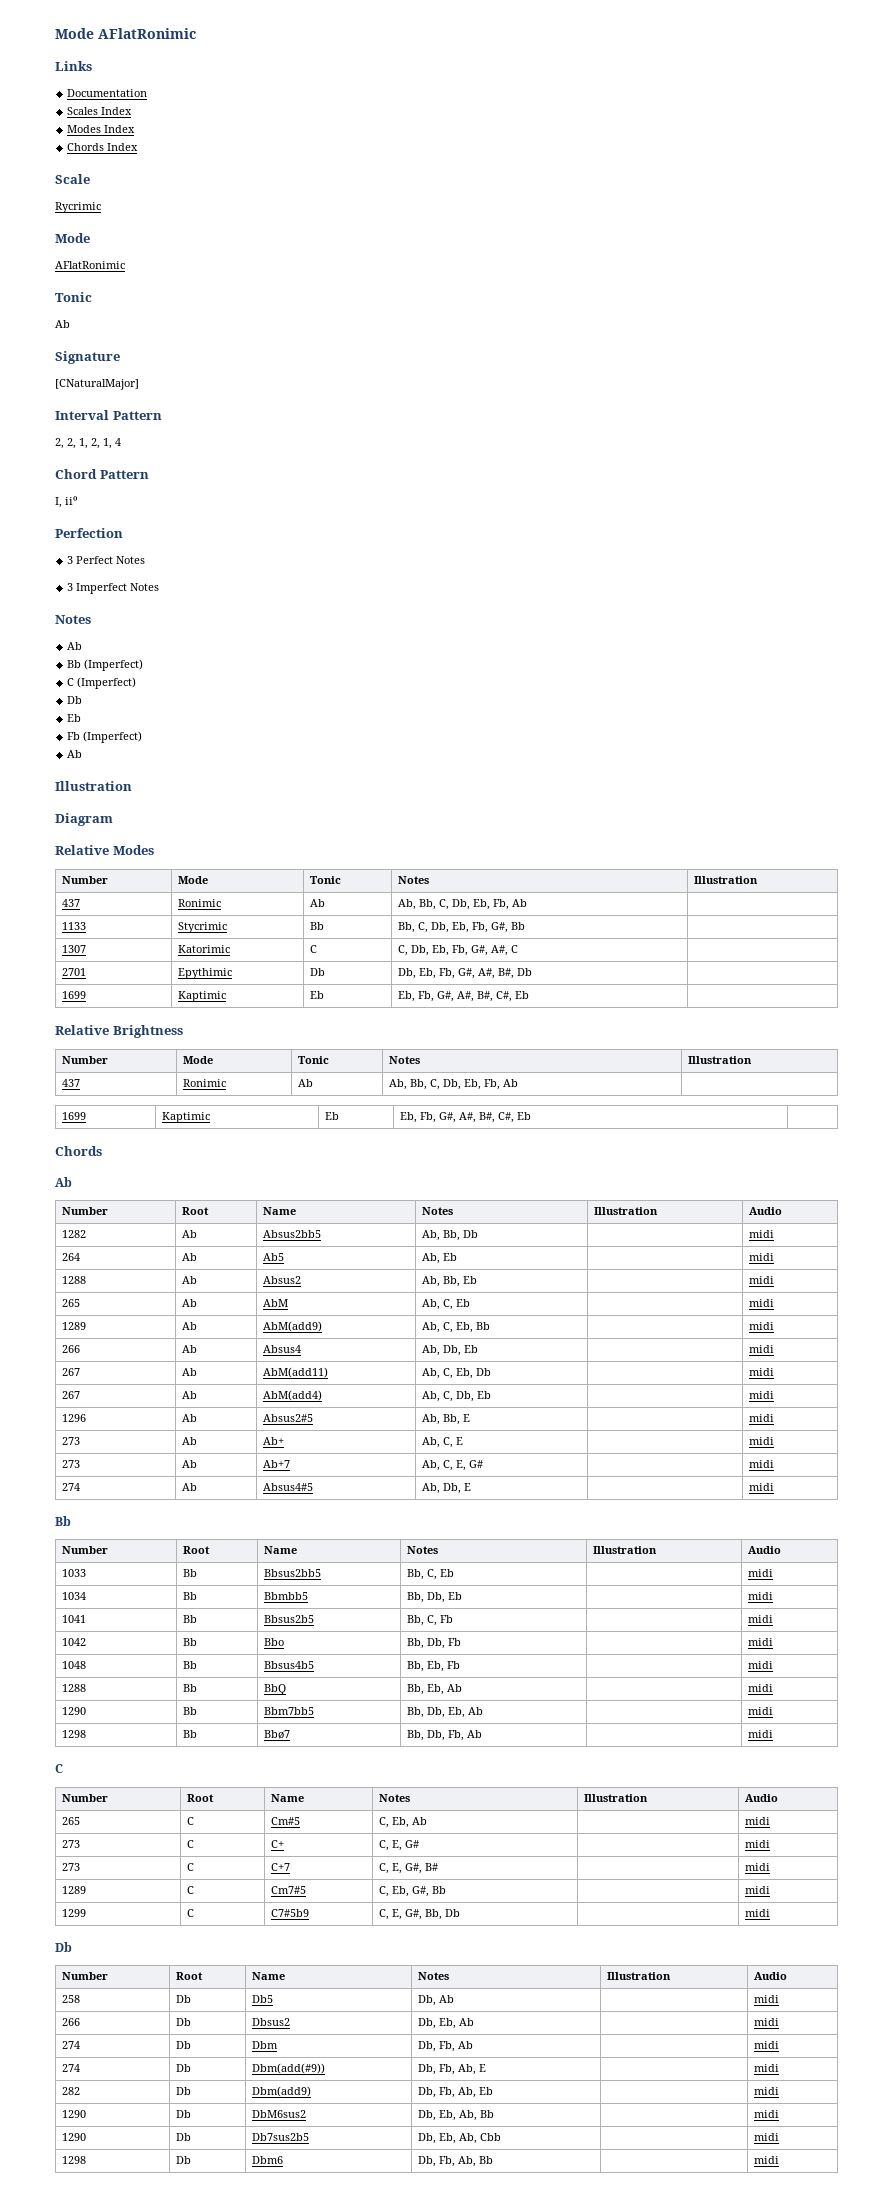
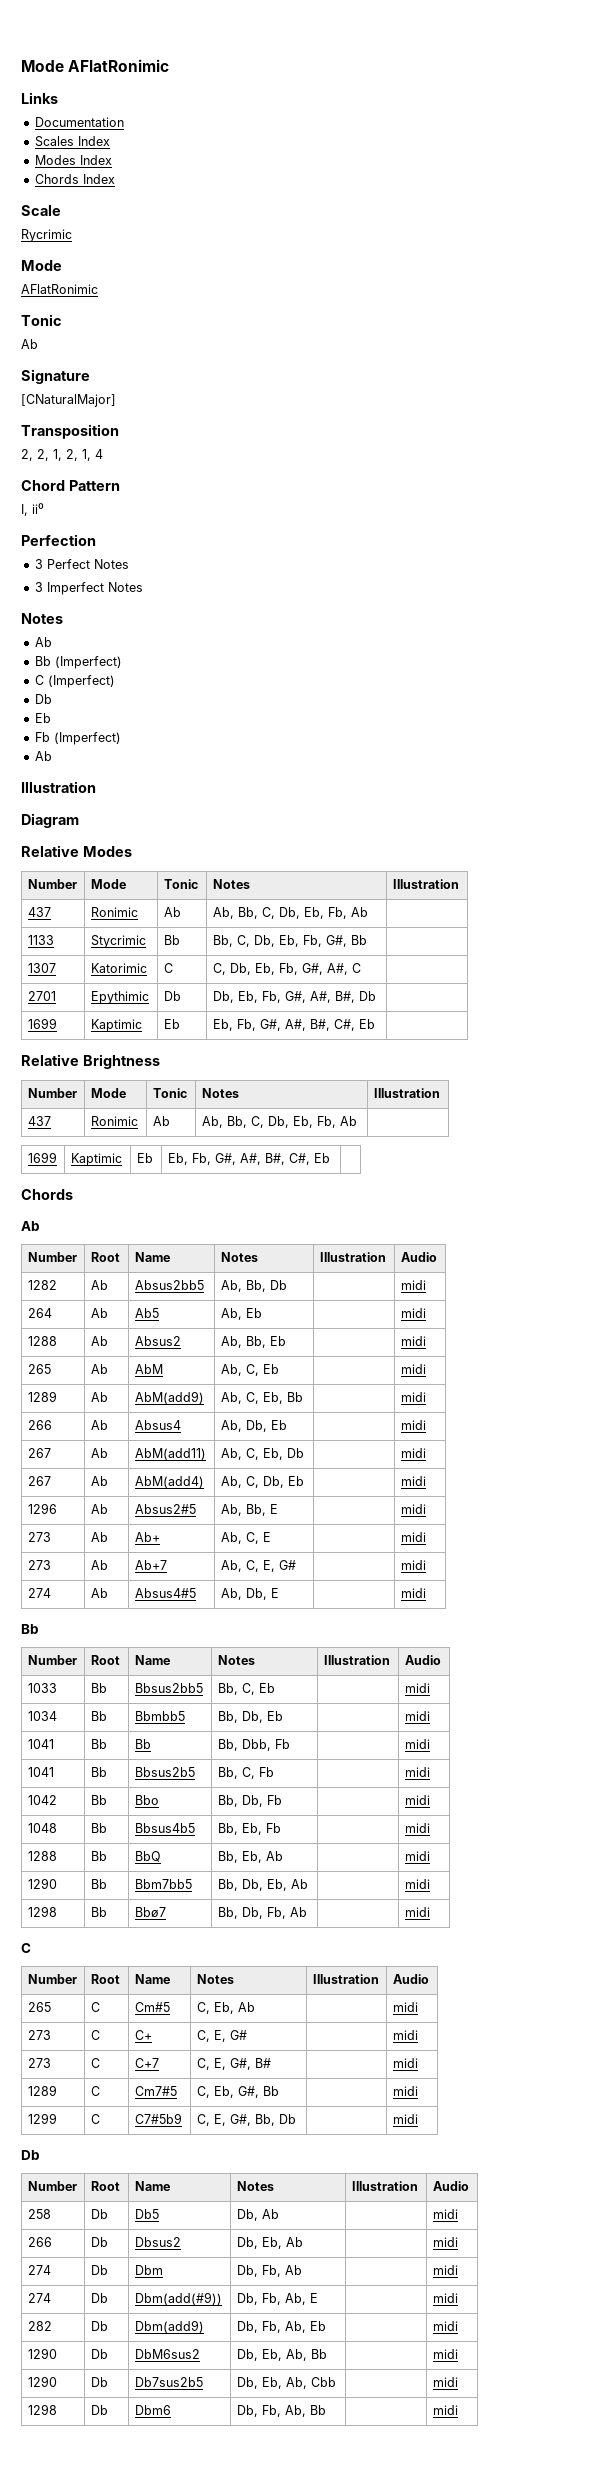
- Interval Pattern
+ Transposition
+ 1041 | Bb | Bb | Bb, Dbb, Fb | | midi

